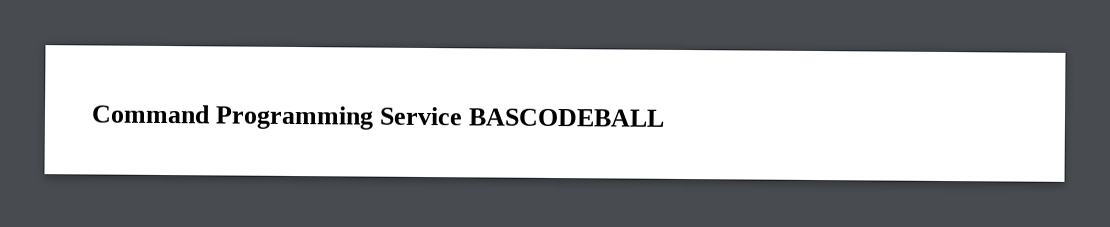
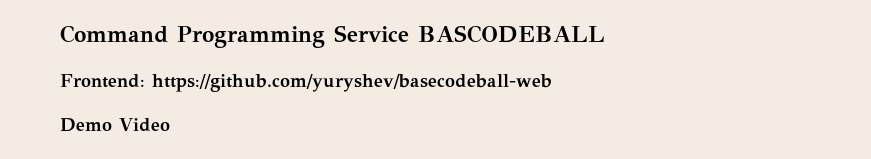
+ Frontend: https://github.com/yuryshev/basecodeball-web
+ Demo Video

